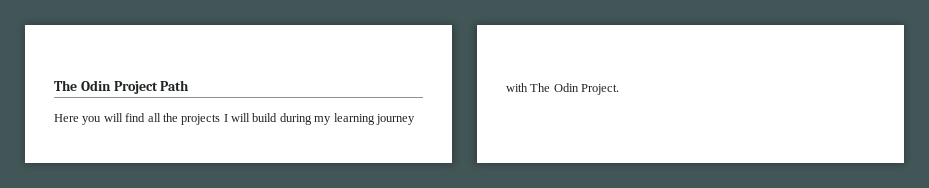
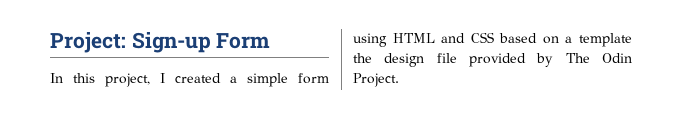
- The Odin Project Path
- Here you will find all the projects I will build during my learning journey with The Odin Project.
+ Project: Sign-up Form
+ In this project, I created a simple form using HTML and CSS based on a template the design file provided by The Odin Project.

